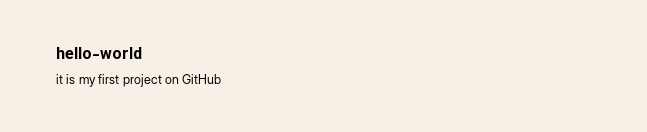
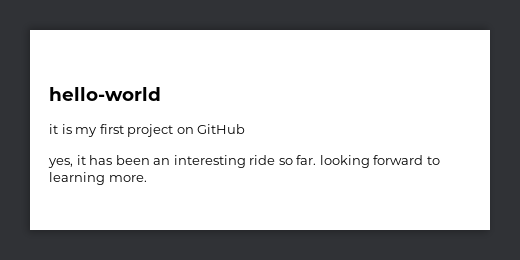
+ yes, it has been an interesting ride so far. looking forward to learning more.

